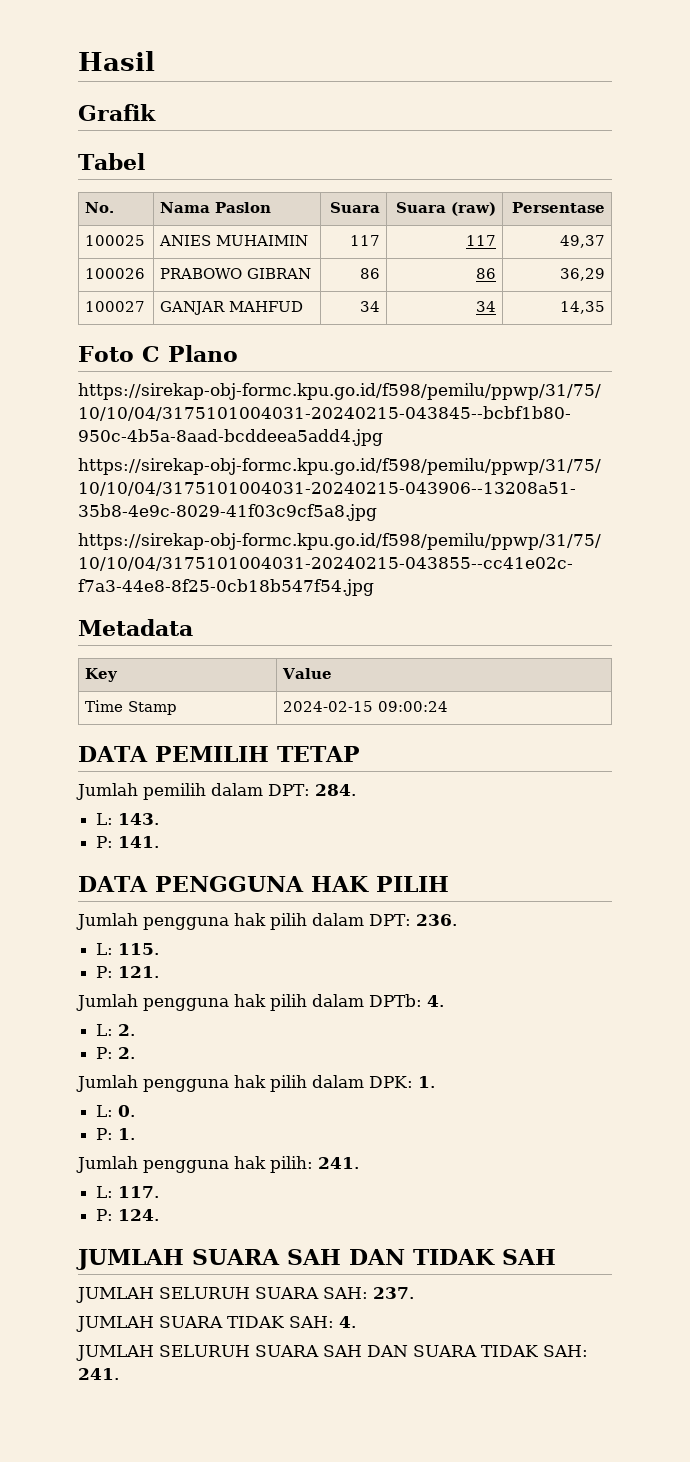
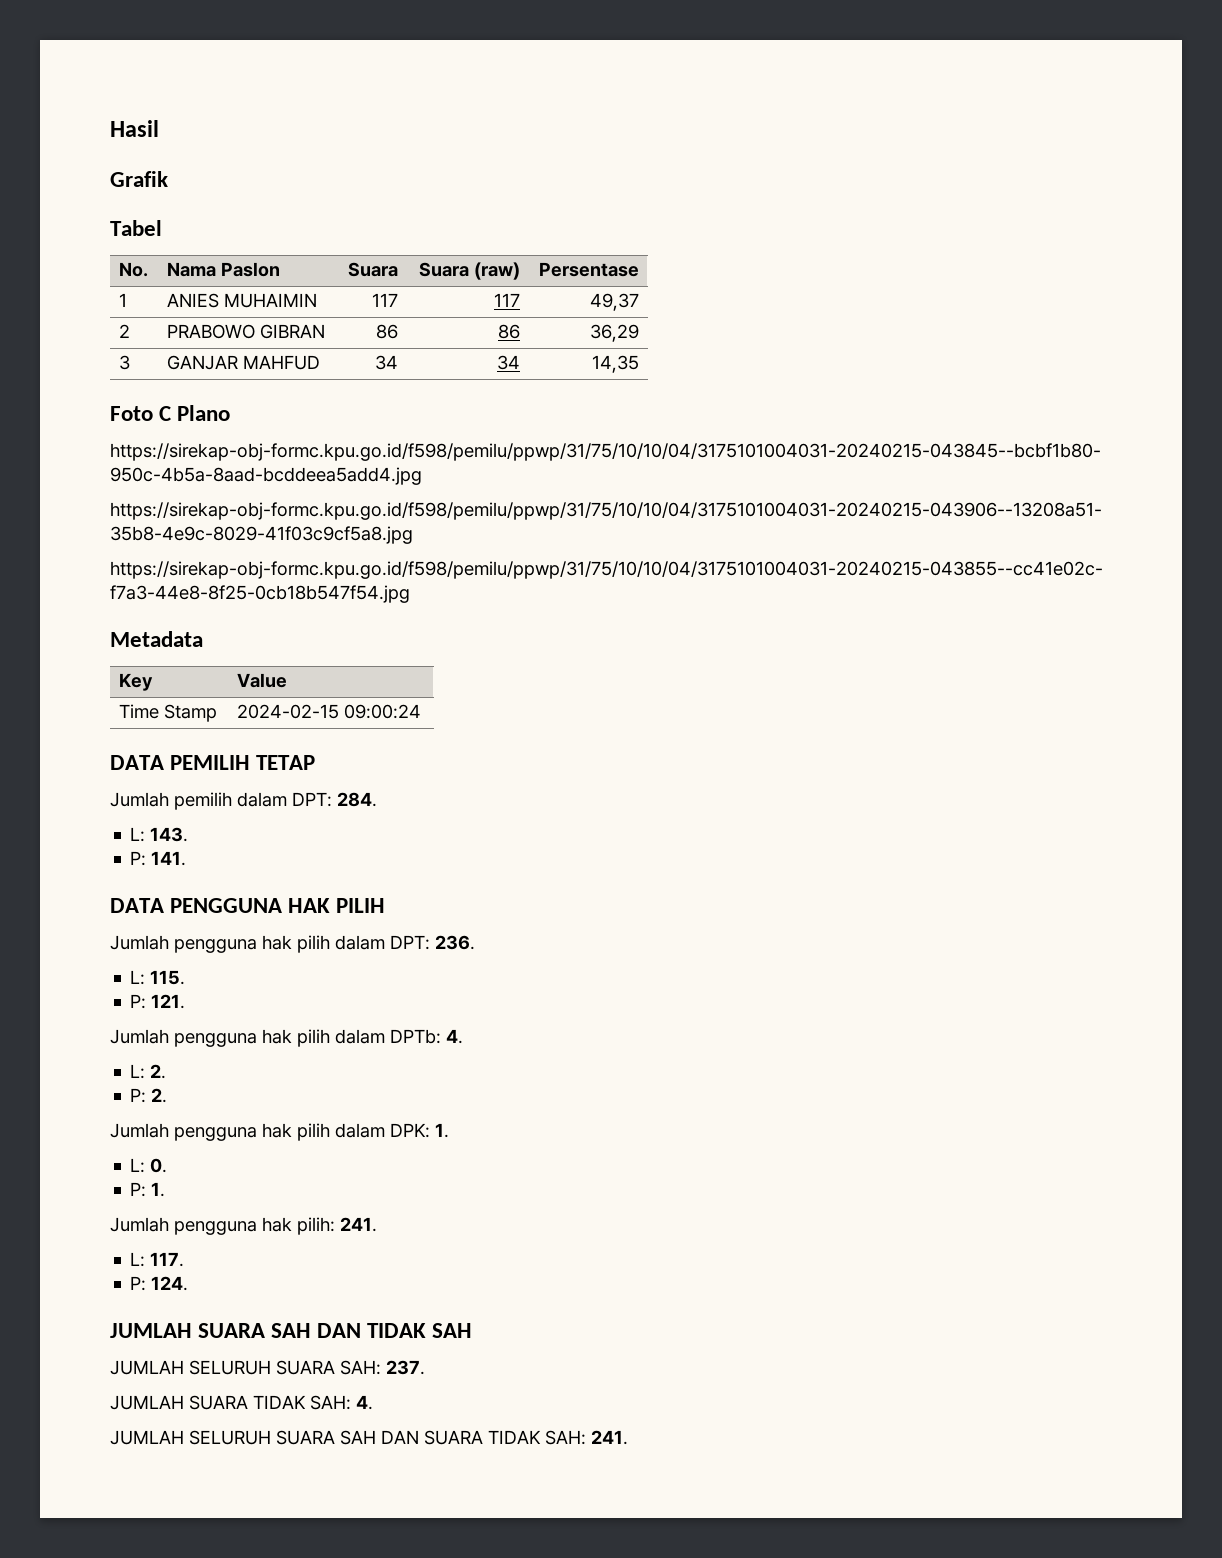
- 100025 | ANIES MUHAIMIN | 117 | 117 | 49,37
+ 1 | ANIES MUHAIMIN | 117 | 117 | 49,37
- 100026 | PRABOWO GIBRAN | 86 | 86 | 36,29
+ 2 | PRABOWO GIBRAN | 86 | 86 | 36,29
- 100027 | GANJAR MAHFUD | 34 | 34 | 14,35
+ 3 | GANJAR MAHFUD | 34 | 34 | 14,35

